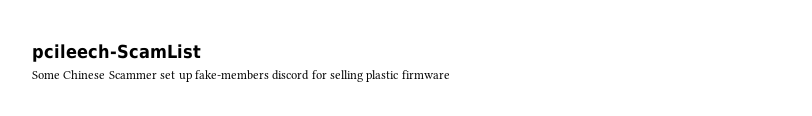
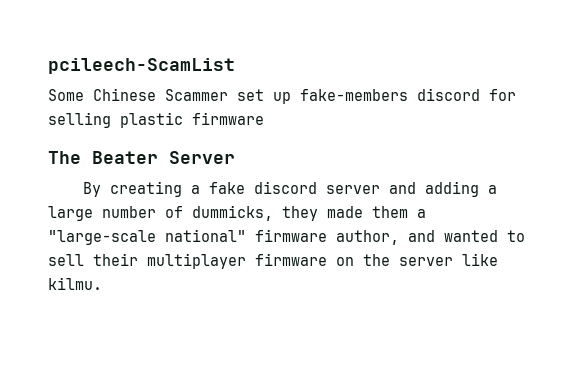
+ The Beater Server
+ By creating a fake discord server and adding a large number of dummicks, they made them a "large-scale national" firmware author, and wanted to sell their multiplayer firmware on the server like kilmu.

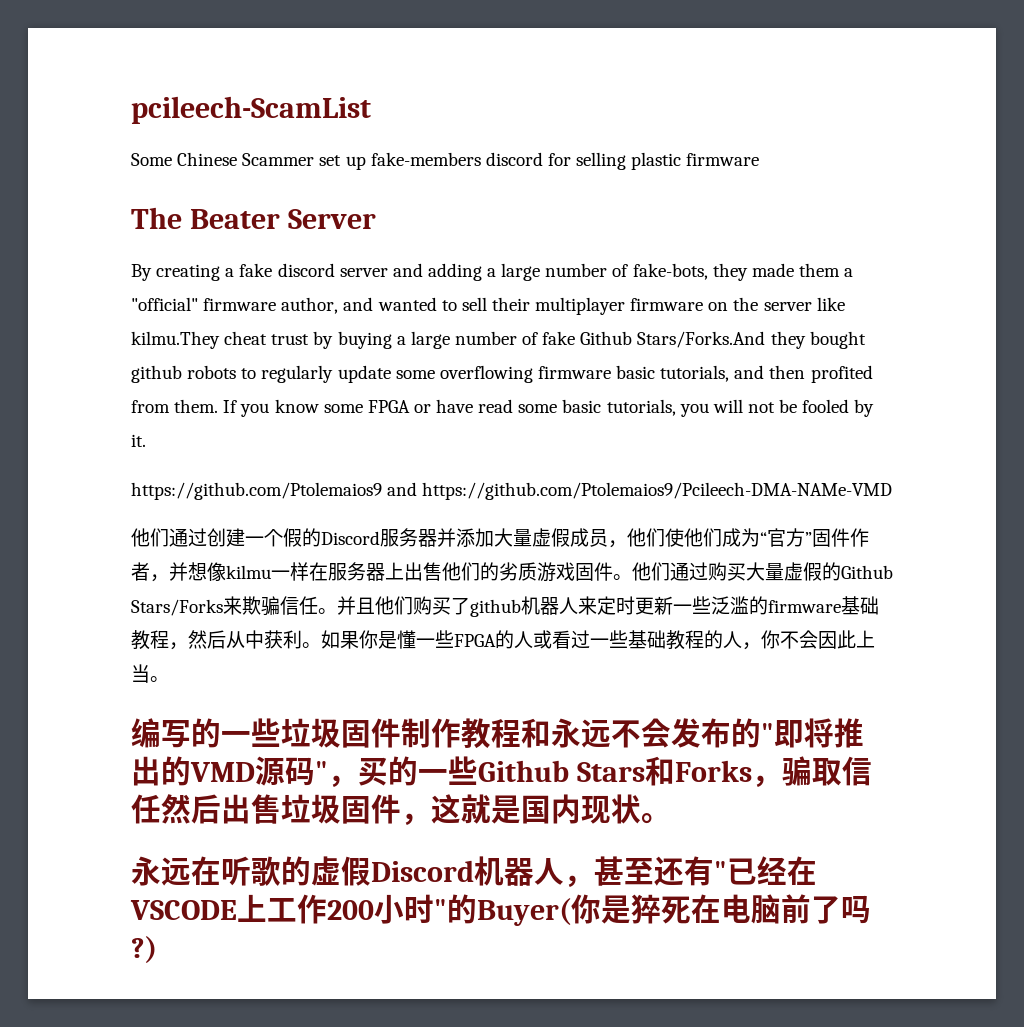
- By creating a fake discord server and adding a large number of dummicks, they made them a "large-scale national" firmware author, and wanted to sell their multiplayer firmware on the server like kilmu.
+ By creating a fake discord server and adding a large number of fake-bots, they made them a "official" firmware author, and wanted to sell their multiplayer firmware on the server like kilmu.They cheat trust by buying a large number of fake Github Stars/Forks.And they bought github robots to regularly update some overflowing firmware basic tutorials, and then profited from them. If you know some FPGA or have read some basic tutorials, you will not be fooled by it.
+ https://github.com/Ptolemaios9 and https://github.com/Ptolemaios9/Pcileech-DMA-NAMe-VMD
+ 他们通过创建一个假的Discord服务器并添加大量虚假成员，他们使他们成为“官方”固件作者，并想像kilmu一样在服务器上出售他们的劣质游戏固件。他们通过购买大量虚假的Github Stars/Forks来欺骗信任。并且他们购买了github机器人来定时更新一些泛滥的firmware基础教程，然后从中获利。如果你是懂一些FPGA的人或看过一些基础教程的人，你不会因此上当。
+ 编写的一些垃圾固件制作教程和永远不会发布的"即将推出的VMD源码"，买的一些Github Stars和Forks，骗取信任然后出售垃圾固件，这就是国内现状。
+ 永远在听歌的虚假Discord机器人，甚至还有"已经在VSCODE上工作200小时"的Buyer(你是猝死在电脑前了吗?)

